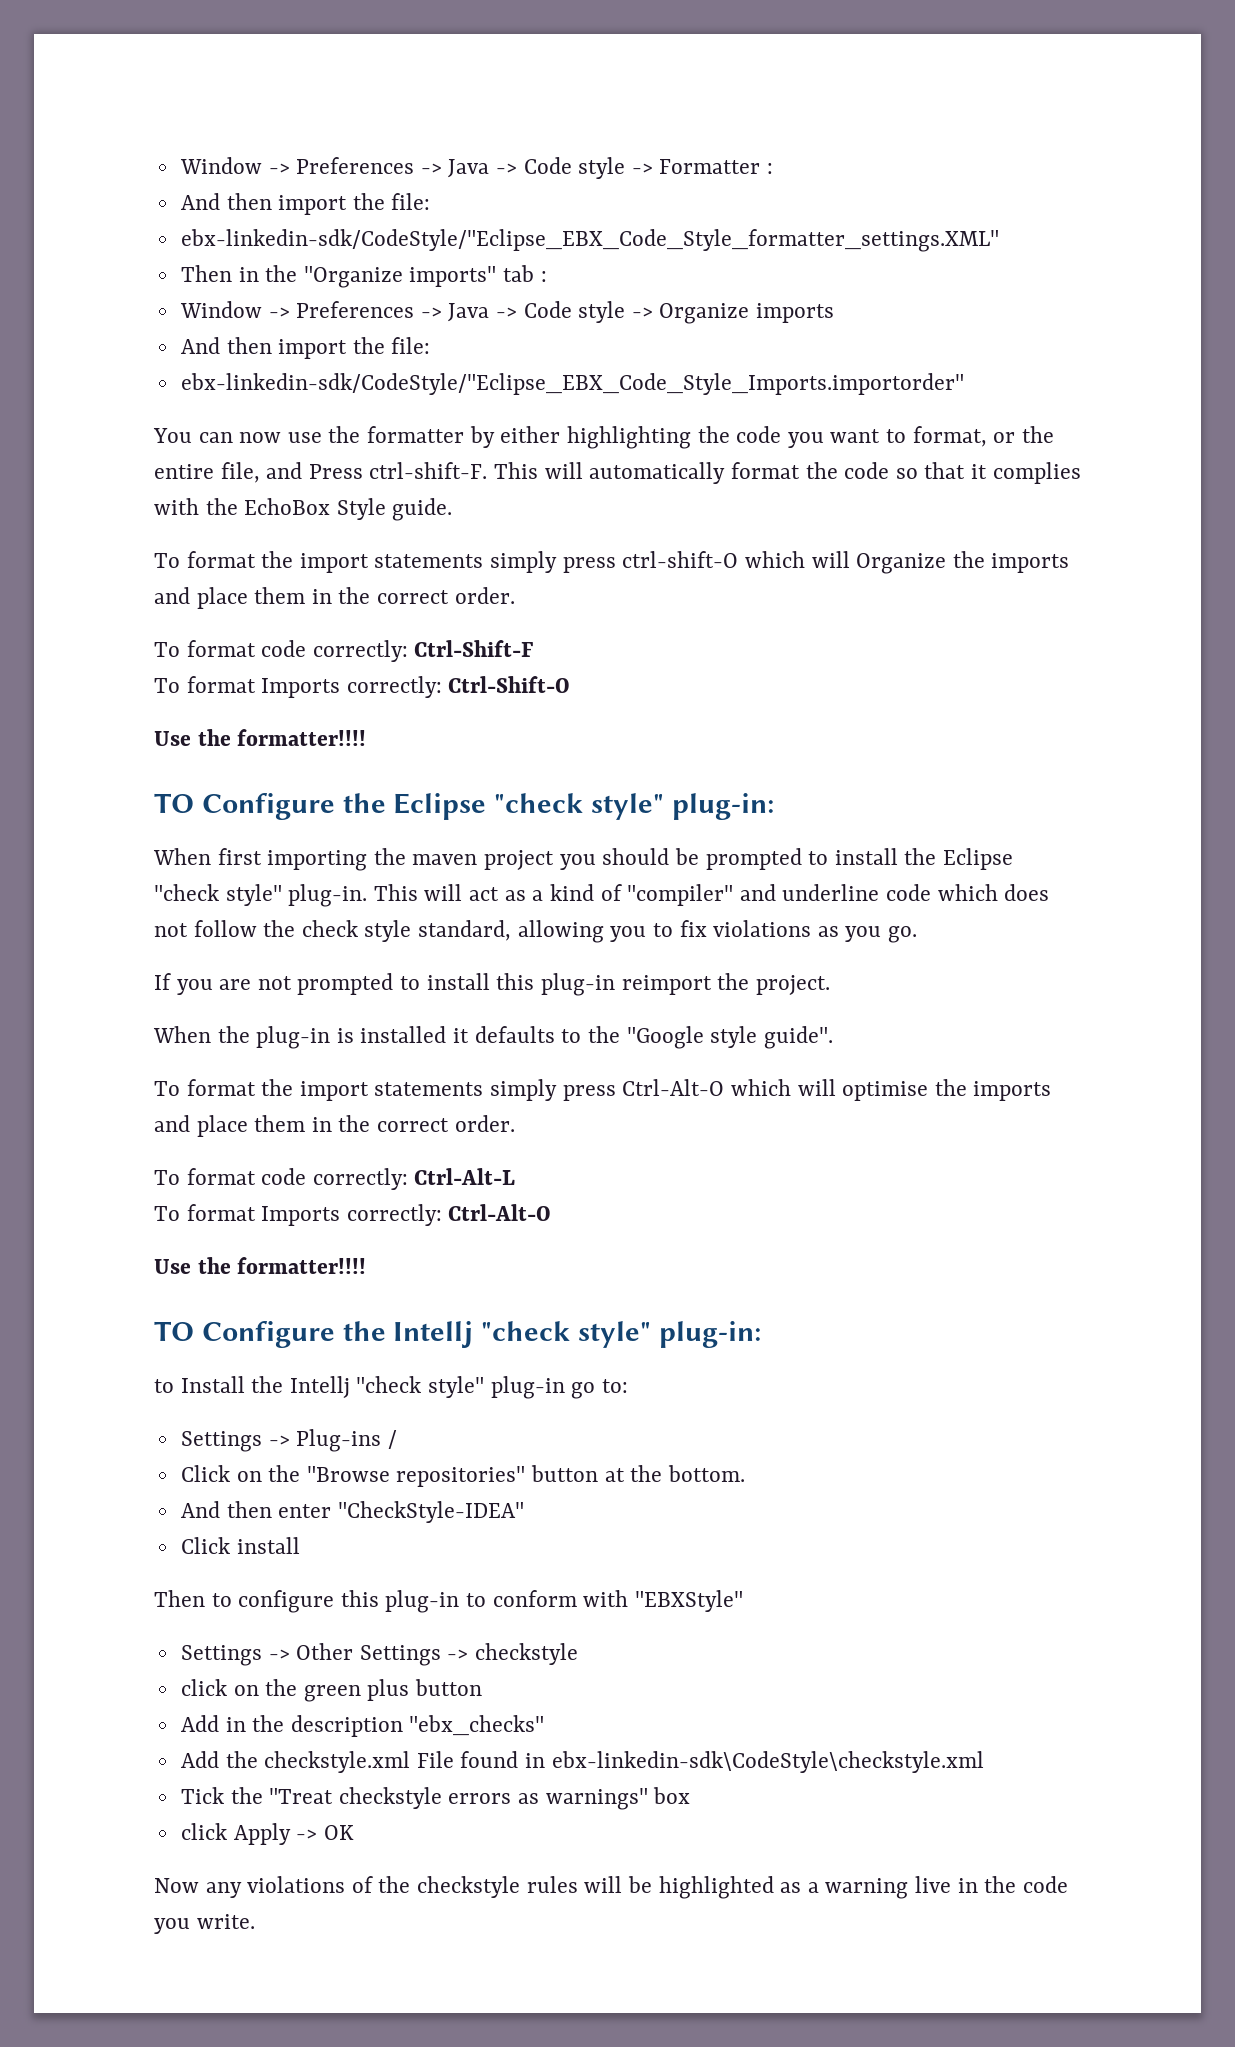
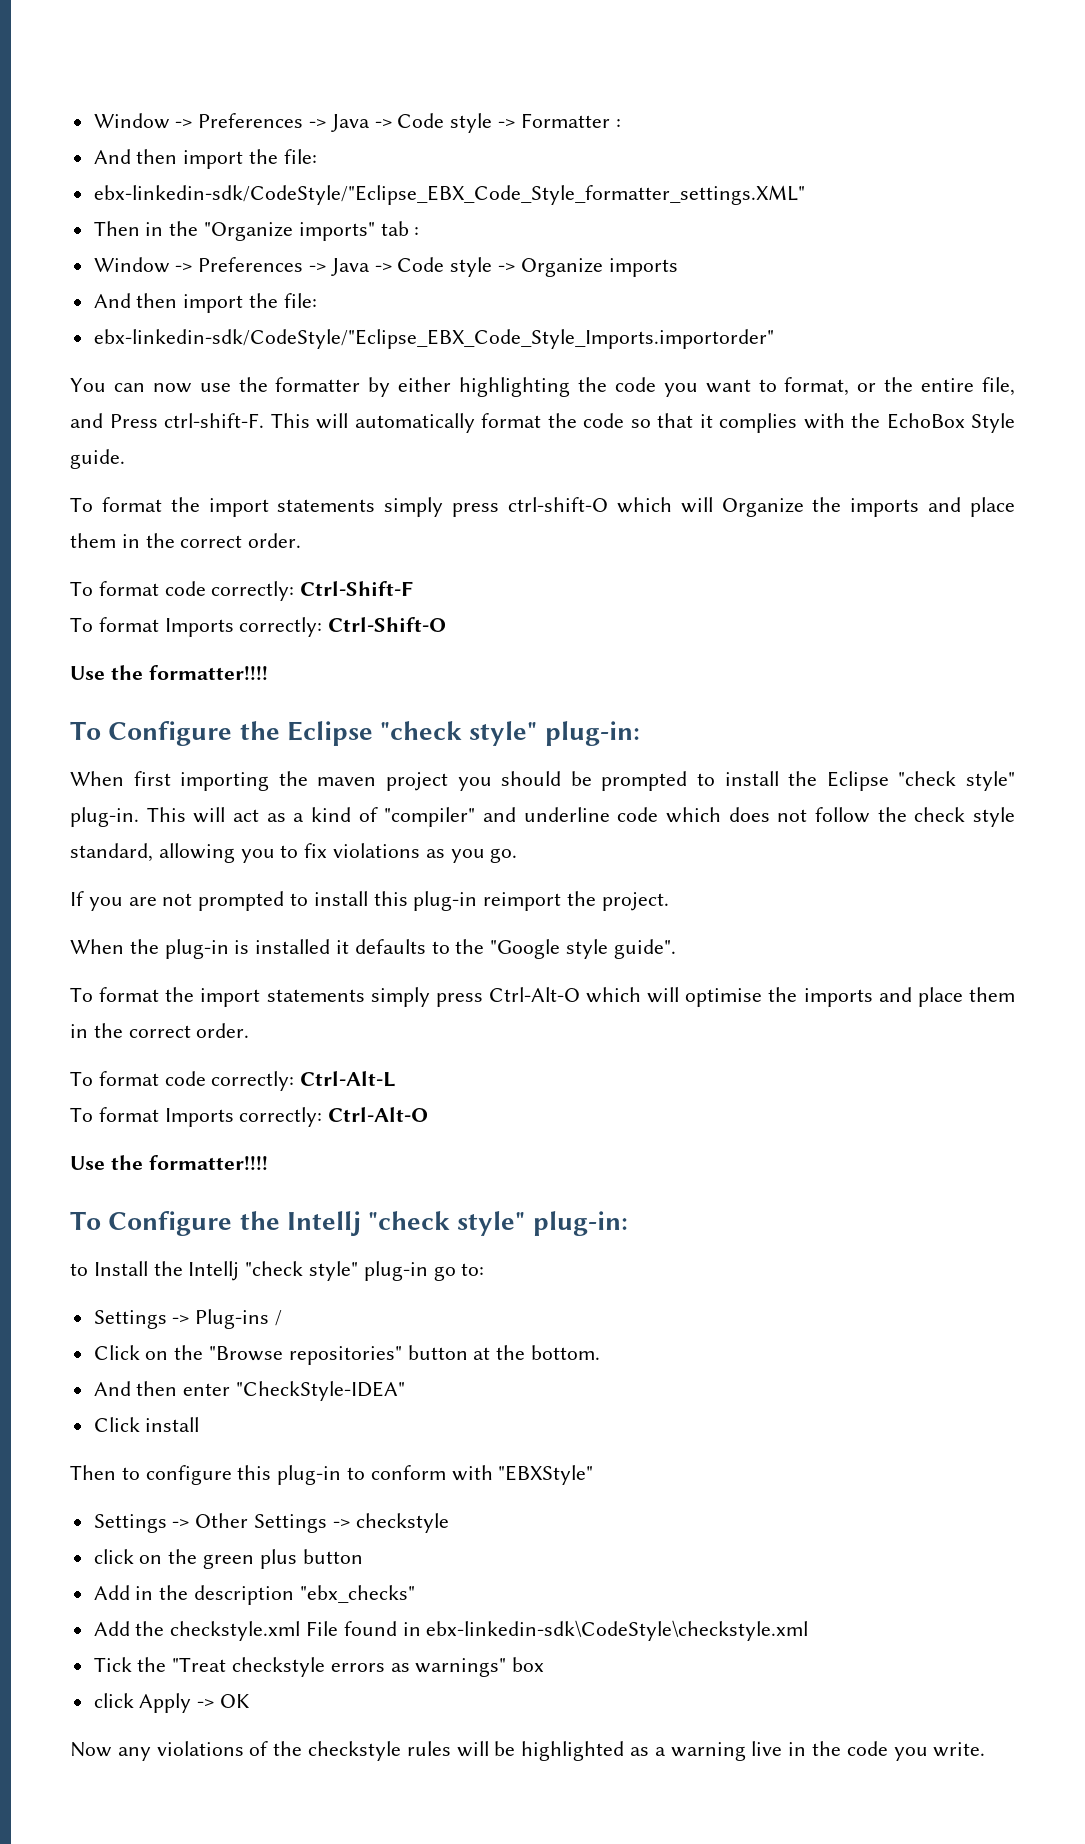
- TO Configure the Eclipse "check style" plug-in:
+ To Configure the Eclipse "check style" plug-in:
- TO Configure the Intellj "check style" plug-in:
+ To Configure the Intellj "check style" plug-in:

